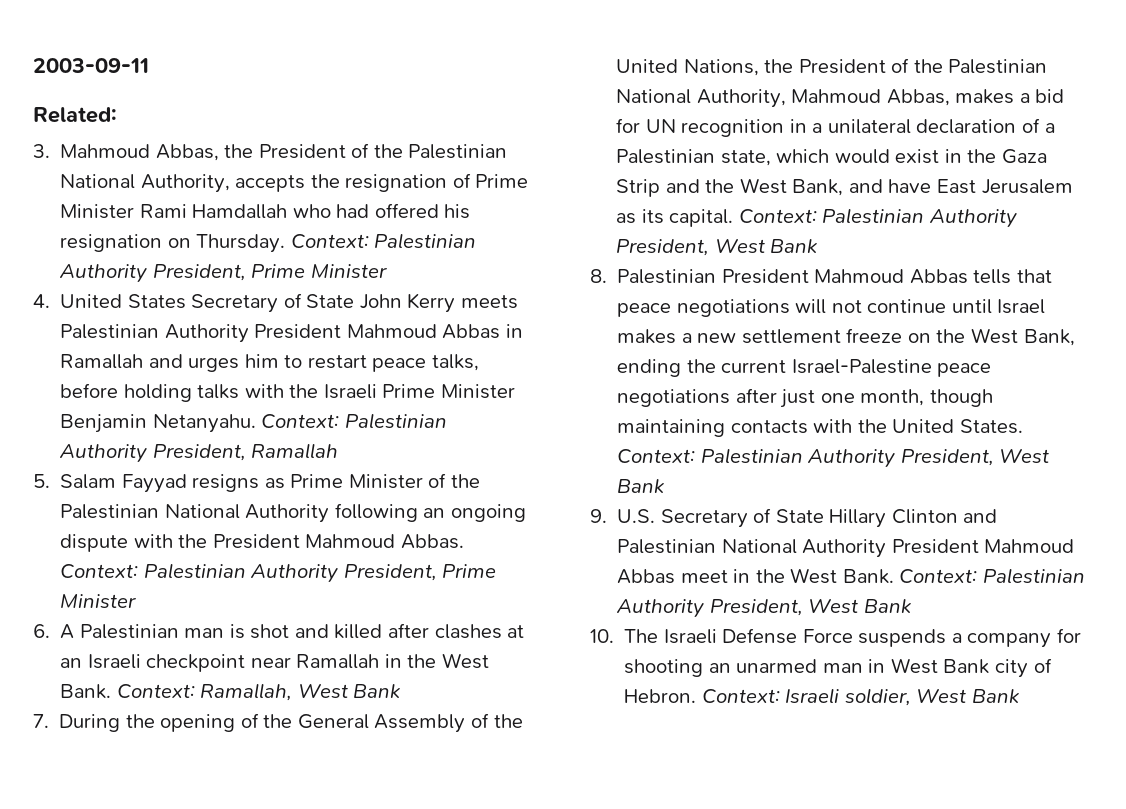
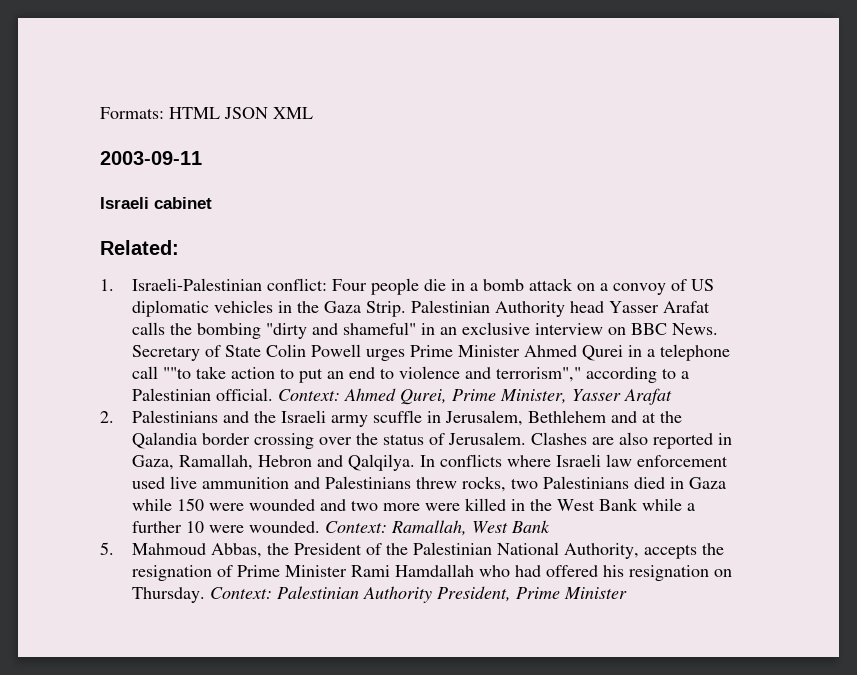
+ Formats: HTML JSON XML
+ Israeli cabinet
- 3. Mahmoud Abbas, the President of the Palestinian National Authority, accepts the resignation of Prime Minister Rami Hamdallah who had offered his resignation on Thursday.
+ 1. Israeli-Palestinian conflict: Four people die in a bomb attack on a convoy of US diplomatic vehicles in the Gaza Strip. Palestinian Authority head Yasser Arafat calls the bombing "dirty and shameful" in an exclusive interview on BBC News. Secretary of State Colin Powell urges Prime Minister Ahmed Qurei in a telephone call ""to take action to put an end to violence and terrorism"," according to a Palestinian official. Context: Ahmed Qurei, Prime Minister, Yasser Arafat
+ 2. Palestinians and the Israeli army scuffle in Jerusalem, Bethlehem and at the Qalandia border crossing over the status of Jerusalem. Clashes are also reported in Gaza, Ramallah, Hebron and Qalqilya. In conflicts where Israeli law enforcement used live ammunition and Palestinians threw rocks, two Palestinians died in Gaza while 150 were wounded and two more were killed in the West Bank while a further 10 were wounded. Context: Ramallah, West Bank
+ 5. Mahmoud Abbas, the President of the Palestinian National Authority, accepts the resignation of Prime Minister Rami Hamdallah who had offered his resignation on Thursday.
- 4. United States Secretary of State John Kerry meets Palestinian Authority President Mahmoud Abbas in Ramallah and urges him to restart peace talks, before holding talks with the Israeli Prime Minister Benjamin Netanyahu. Context: Palestinian Authority President, Ramallah
- 5. Salam Fayyad resigns as Prime Minister of the Palestinian National Authority following an ongoing dispute with the President Mahmoud Abbas. Context: Palestinian Authority President, Prime Minister
- 6. A Palestinian man is shot and killed after clashes at an Israeli checkpoint near Ramallah in the West Bank. Context: Ramallah, West Bank
- 7. During the opening of the General Assembly of the United Nations, the President of the Palestinian National Authority, Mahmoud Abbas, makes a bid for UN recognition in a unilateral declaration of a Palestinian state, which would exist in the Gaza Strip and the West Bank, and have East Jerusalem as its capital. Context: Palestinian Authority President, West Bank
- 8. Palestinian President Mahmoud Abbas tells that peace negotiations will not continue until Israel makes a new settlement freeze on the West Bank, ending the current Israel-Palestine peace negotiations after just one month, though maintaining contacts with the United States. Context: Palestinian Authority President, West Bank
- 9. U.S. Secretary of State Hillary Clinton and Palestinian National Authority President Mahmoud Abbas meet in the West Bank. Context: Palestinian Authority President, West Bank
- 10. The Israeli Defense Force suspends a company for shooting an unarmed man in West Bank city of Hebron. Context: Israeli soldier, West Bank

